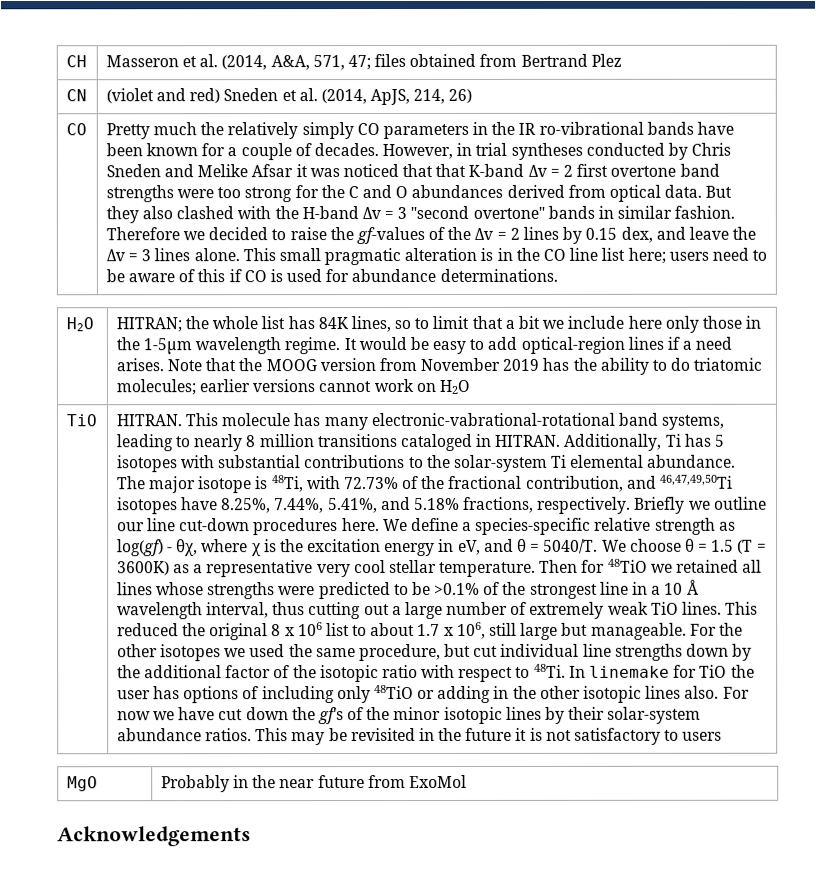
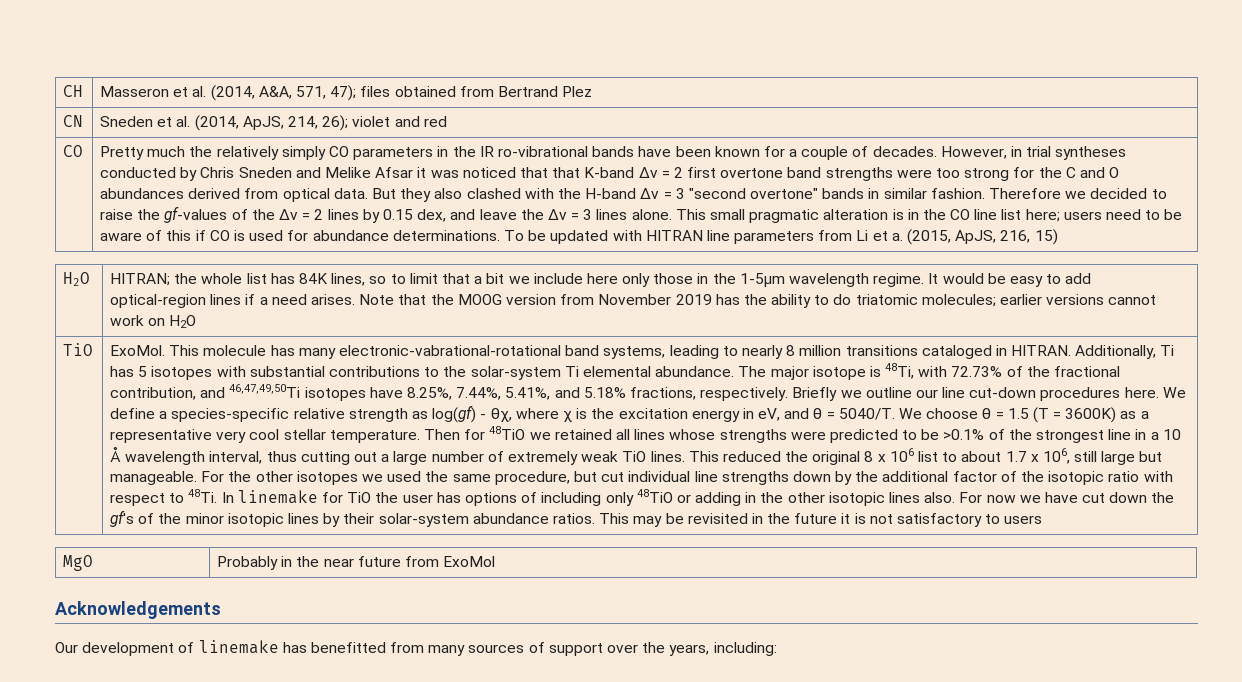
- CH | Masseron et al. (2014, A&A, 571, 47; files obtained from Bertrand Plez
+ CH | Masseron et al. (2014, A&A, 571, 47); files obtained from Bertrand Plez
- CN | (violet and red) Sneden et al. (2014, ApJS, 214, 26)
+ CN | Sneden et al. (2014, ApJS, 214, 26); violet and red
+ To be updated with HITRAN line parameters from Li et a. (2015, ApJS, 216, 15)
- TiO | HITRAN.
+ TiO | ExoMol.
+ Our development of linemake has benefitted from many sources of support over the years, including:

